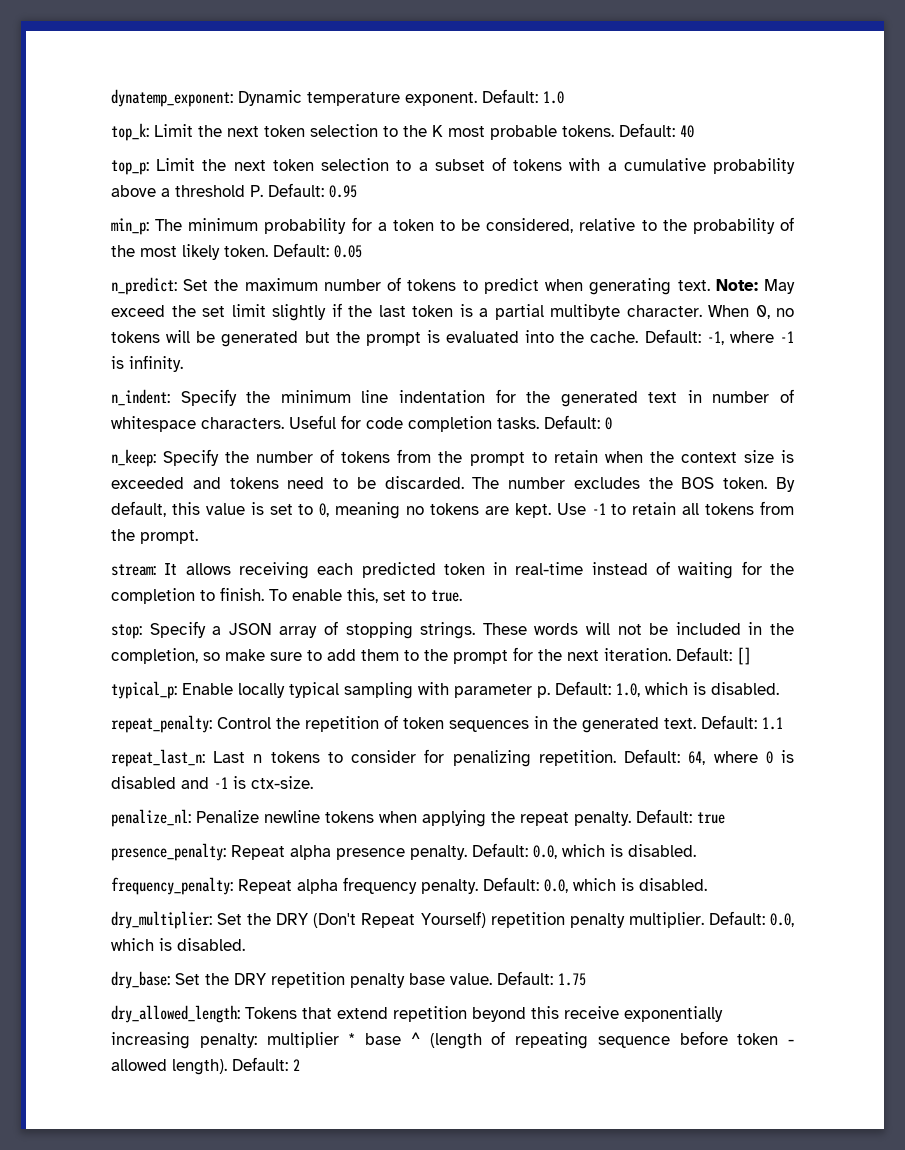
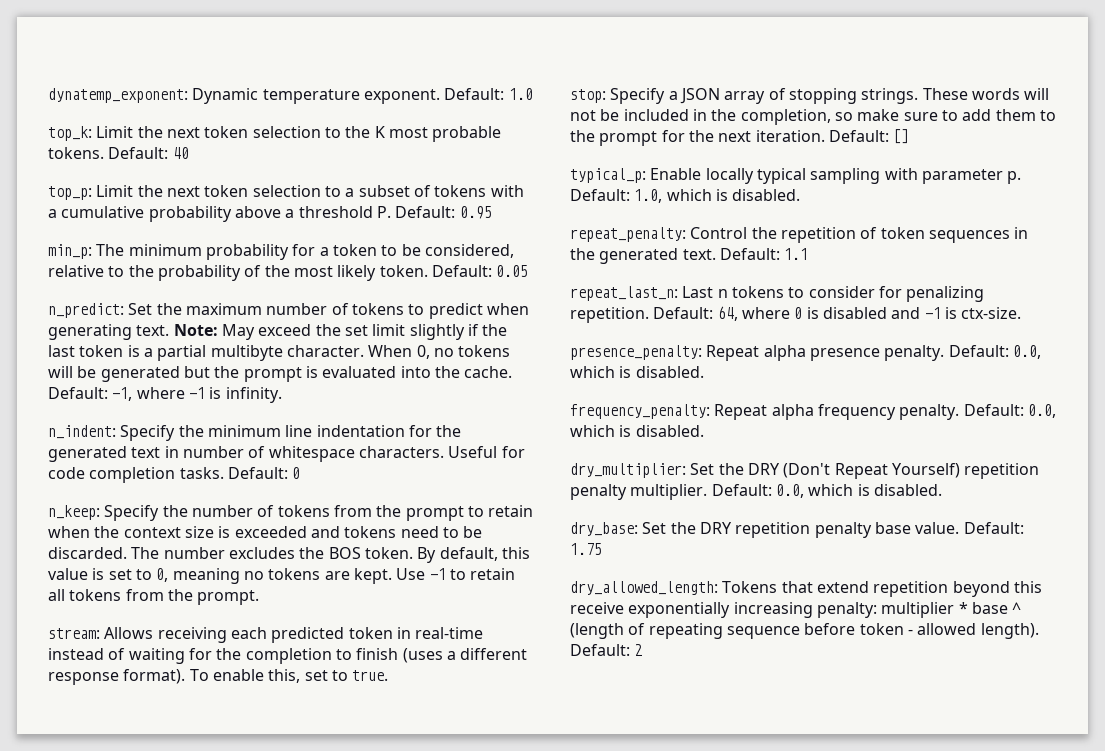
- stream: It allows receiving each predicted token in real-time instead of waiting for the completion to finish.
+ stream: Allows receiving each predicted token in real-time instead of waiting for the completion to finish (uses a different response format).
- penalize_nl: Penalize newline tokens when applying the repeat penalty. Default: true

